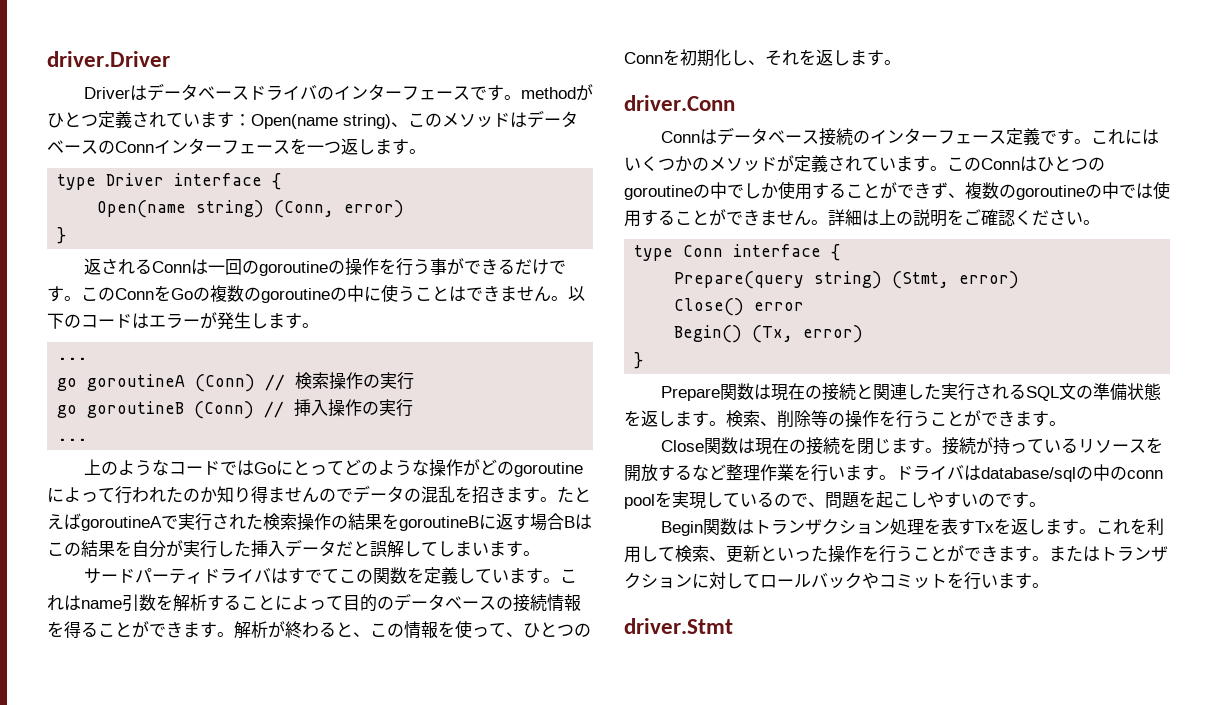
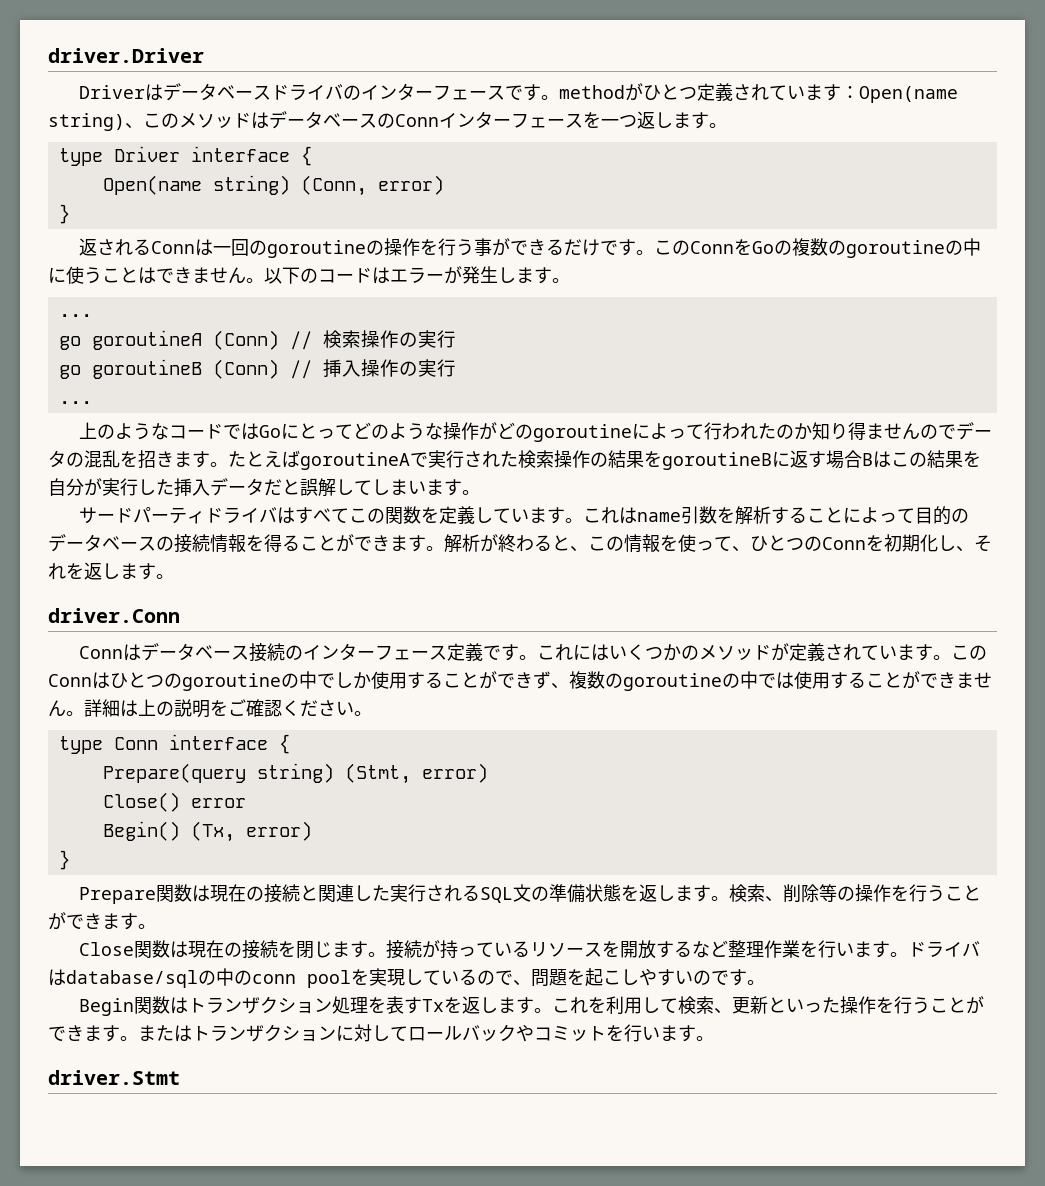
- サードパーティドライバはすでてこの関数を定義しています。
+ サードパーティドライバはすべてこの関数を定義しています。

